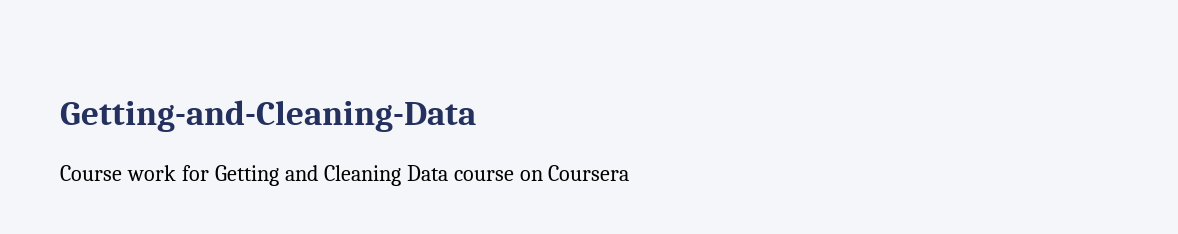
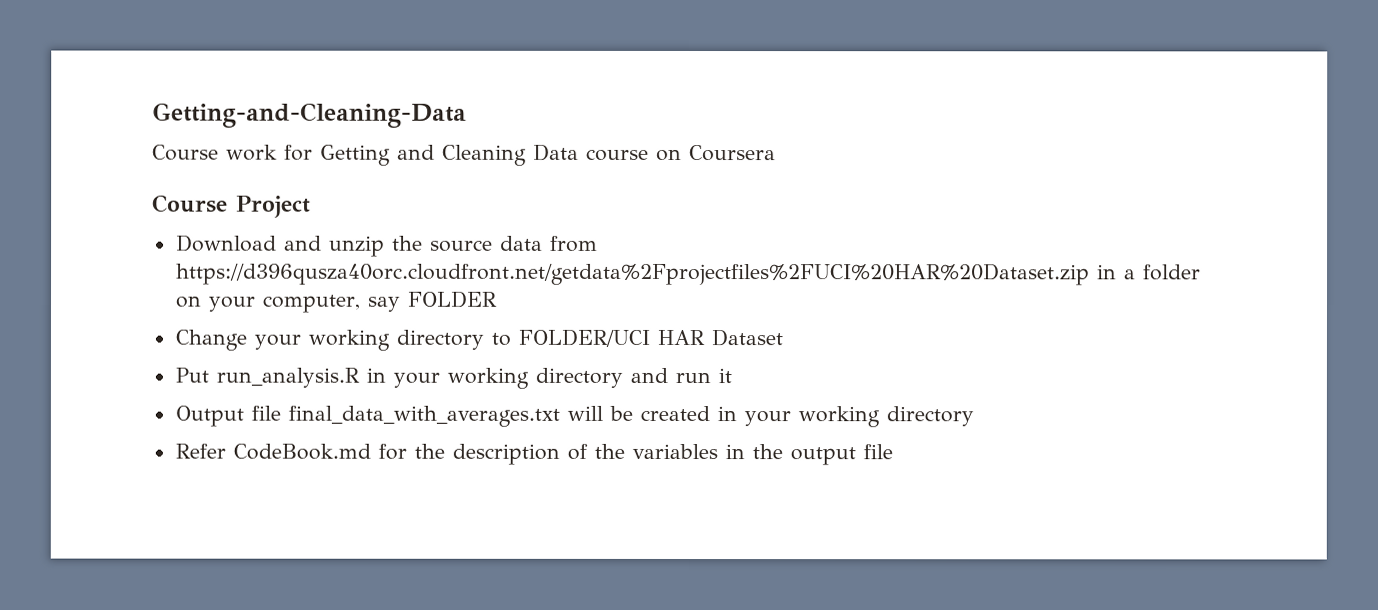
+ Course Project
+ Download and unzip the source data from https://d396qusza40orc.cloudfront.net/getdata%2Fprojectfiles%2FUCI%20HAR%20Dataset.zip in a folder on your computer, say FOLDER
+ Change your working directory to FOLDER/UCI HAR Dataset
+ Put run_analysis.R in your working directory and run it
+ Output file final_data_with_averages.txt will be created in your working directory
+ Refer CodeBook.md for the description of the variables in the output file

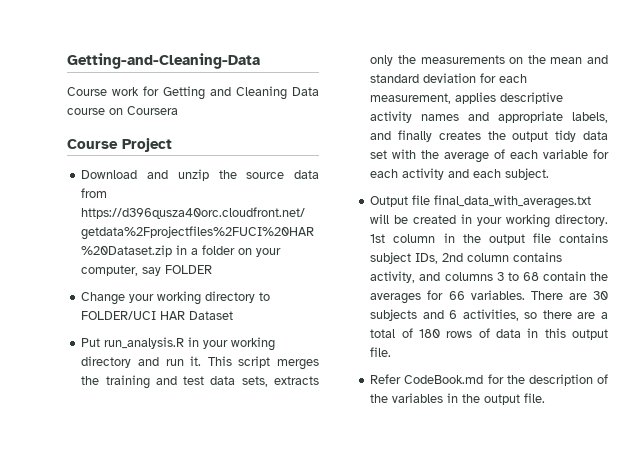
- Put run_analysis.R in your working directory and run it
+ Put run_analysis.R in your working directory and run it. This script merges the training and test data sets, extracts only the measurements on the mean and standard deviation for each measurement, applies descriptive activity names and appropriate labels, and finally creates the output tidy data set with the average of each variable for each activity and each subject.
- Output file final_data_with_averages.txt will be created in your working directory
+ Output file final_data_with_averages.txt will be created in your working directory. 1st column in the output file contains subject IDs, 2nd column contains activity, and columns 3 to 68 contain the averages for 66 variables. There are 30 subjects and 6 activities, so there are a total of 180 rows of data in this output file.
- Refer CodeBook.md for the description of the variables in the output file
+ Refer CodeBook.md for the description of the variables in the output file.

